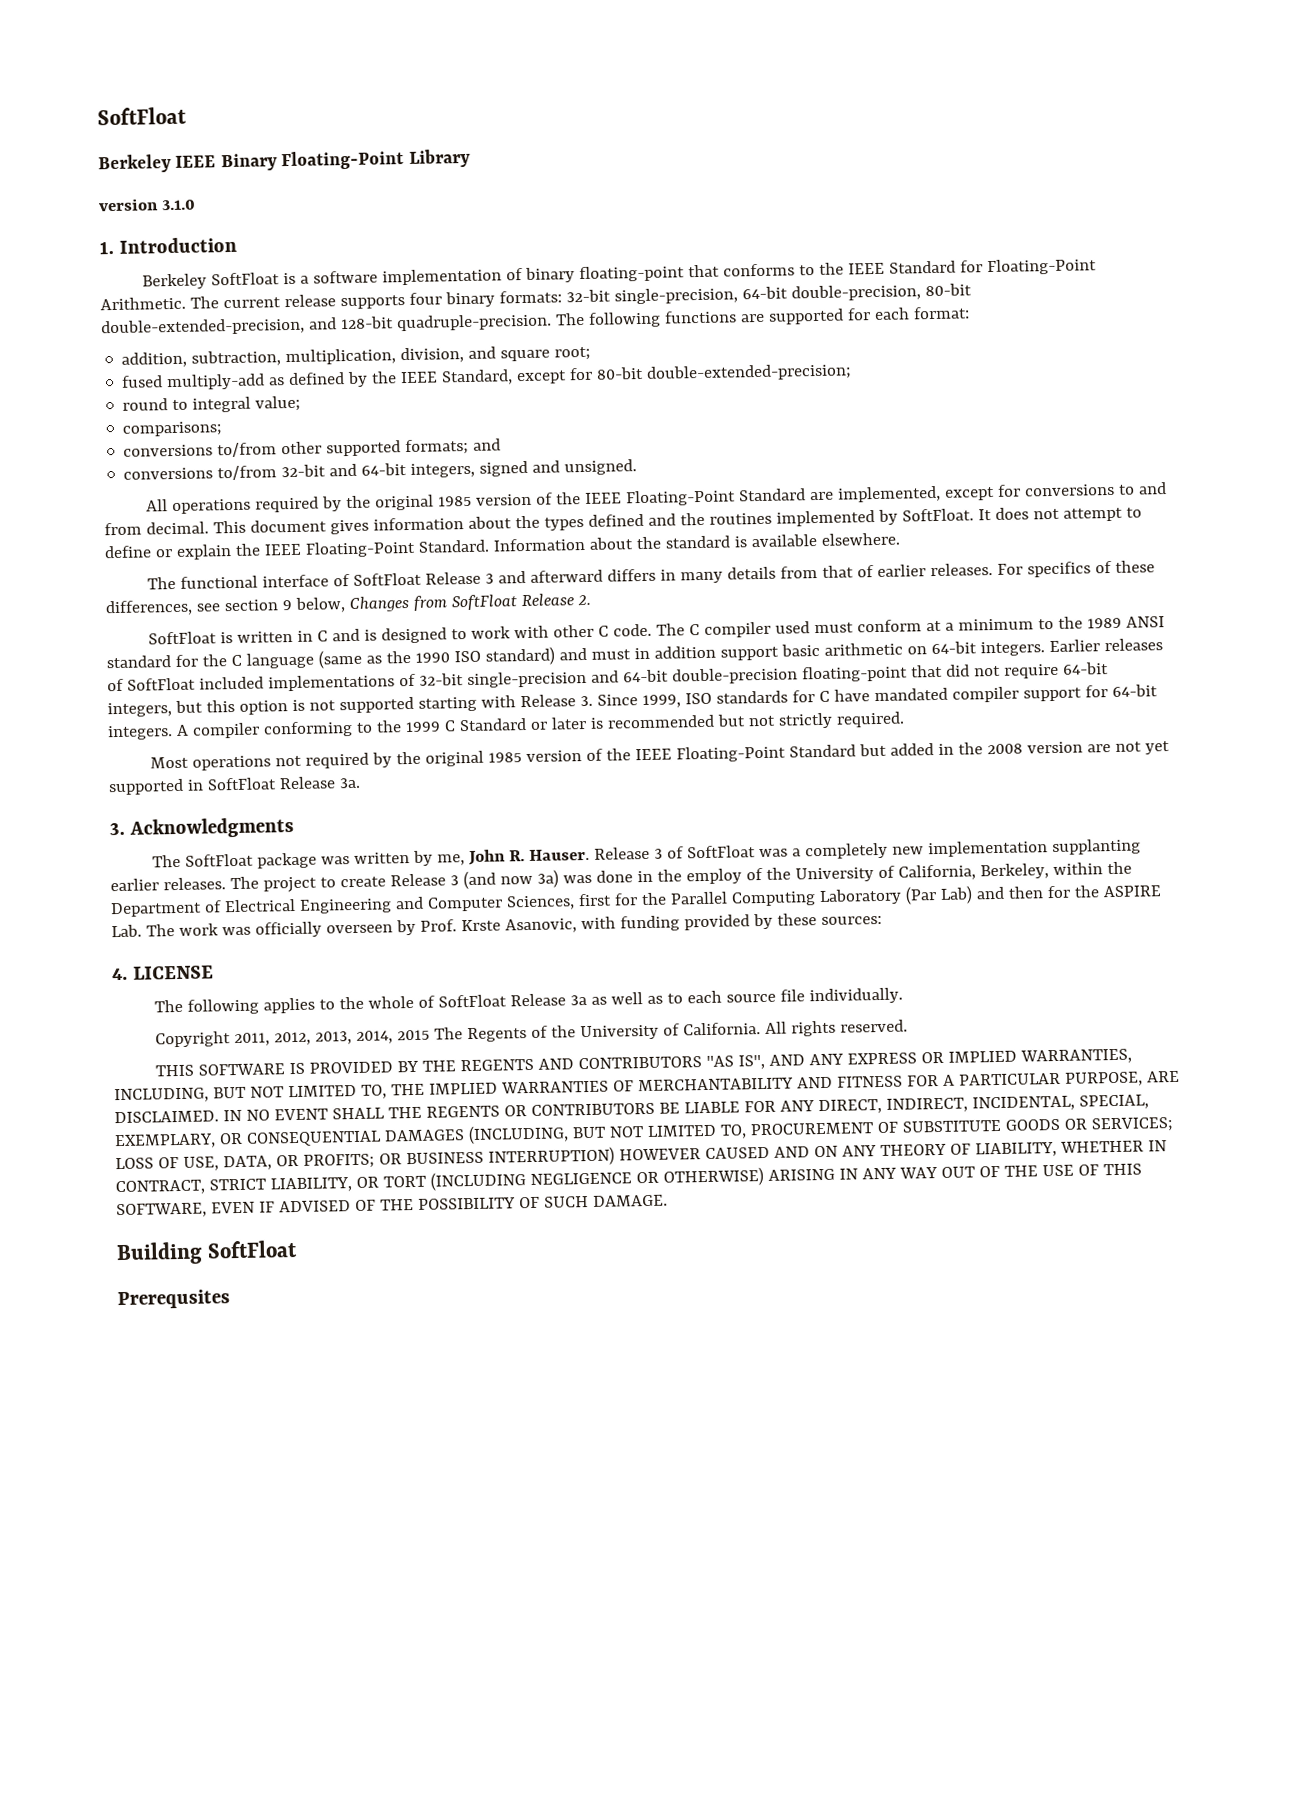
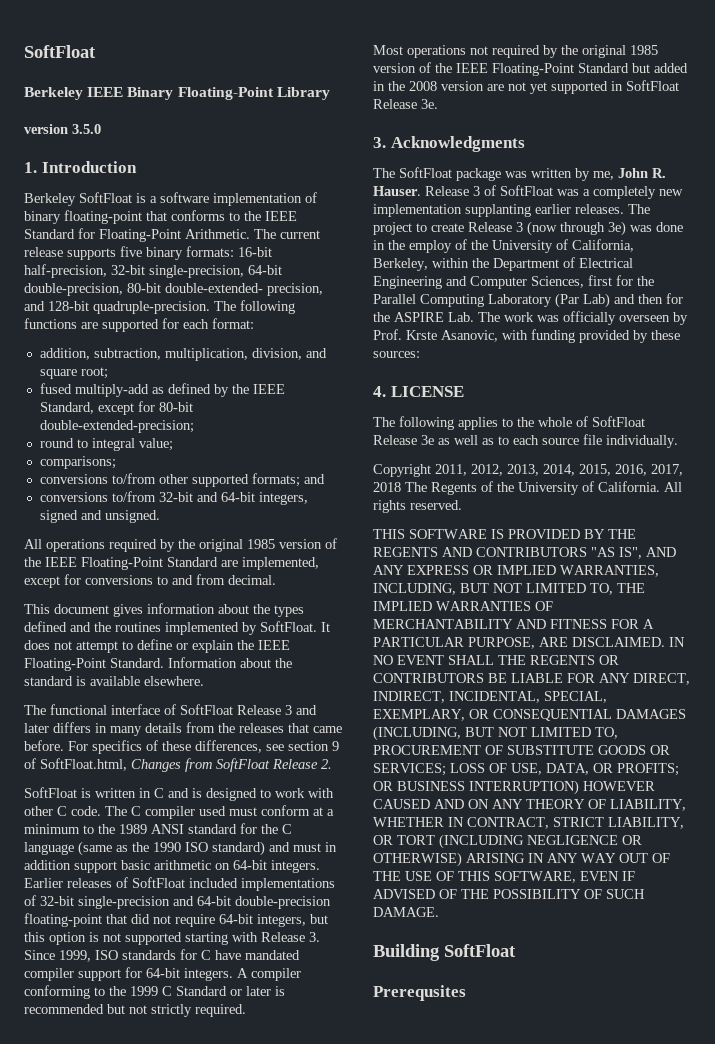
- version 3.1.0
+ version 3.5.0
- The current release supports four binary formats: 32-bit single-precision, 64-bit double-precision, 80-bit double-extended-precision, and 128-bit quadruple-precision.
+ The current release supports five binary formats: 16-bit half-precision, 32-bit single-precision, 64-bit double-precision, 80-bit double-extended- precision, and 128-bit quadruple-precision.
- All operations required by the original 1985 version of the IEEE Floating-Point Standard are implemented, except for conversions to and from decimal. This document gives information about the types defined and the routines implemented by SoftFloat.
+ All operations required by the original 1985 version of the IEEE Floating-Point Standard are implemented, except for conversions to and from decimal.
+ This document gives information about the types defined and the routines implemented by SoftFloat.
- The functional interface of SoftFloat Release 3 and afterward differs in many details from that of earlier releases.
+ The functional interface of SoftFloat Release 3 and later differs in many details from the releases that came before.
- For specifics of these differences, see section 9 below, Changes from SoftFloat Release 2.
+ For specifics of these differences, see section 9 of SoftFloat.html, Changes from SoftFloat Release 2.
- Most operations not required by the original 1985 version of the IEEE Floating-Point Standard but added in the 2008 version are not yet supported in SoftFloat Release 3a.
+ Most operations not required by the original 1985 version of the IEEE Floating-Point Standard but added in the 2008 version are not yet supported in SoftFloat Release 3e.
- The project to create Release 3 (and now 3a) was done in the employ of the University of California, Berkeley, within the Department of Electrical Engineering and Computer Sciences, first for the Parallel Computing Laboratory (Par Lab) and then for the ASPIRE Lab. The work was officially overseen by Prof. Krste Asanovic, with funding provided by these sources:
+ The project to create Release 3 (now through 3e) was done in the employ of the University of California, Berkeley, within the Department of Electrical Engineering and Computer Sciences, first for the Parallel Computing Laboratory (Par Lab) and then for the ASPIRE Lab. The work was officially overseen by Prof. Krste Asanovic, with funding provided by these sources:
- The following applies to the whole of SoftFloat Release 3a as well as to each source file individually.
+ The following applies to the whole of SoftFloat Release 3e as well as to each source file individually.
- Copyright 2011, 2012, 2013, 2014, 2015 The Regents of the University of California.
+ Copyright 2011, 2012, 2013, 2014, 2015, 2016, 2017, 2018 The Regents of the University of California.

